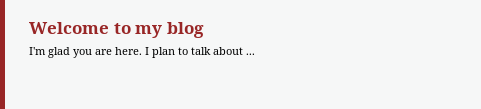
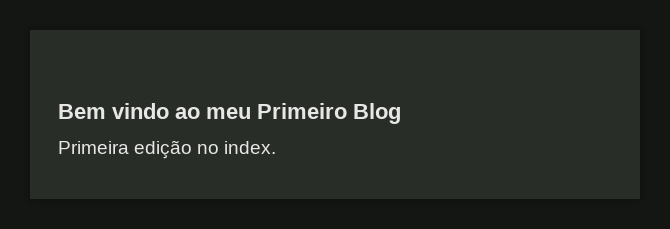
- Welcome to my blog
- I'm glad you are here. I plan to talk about ...
+ Bem vindo ao meu Primeiro Blog
+ Primeira edição no index.

